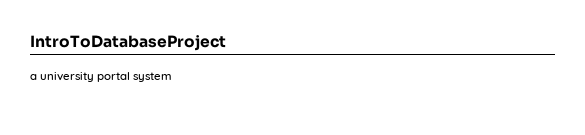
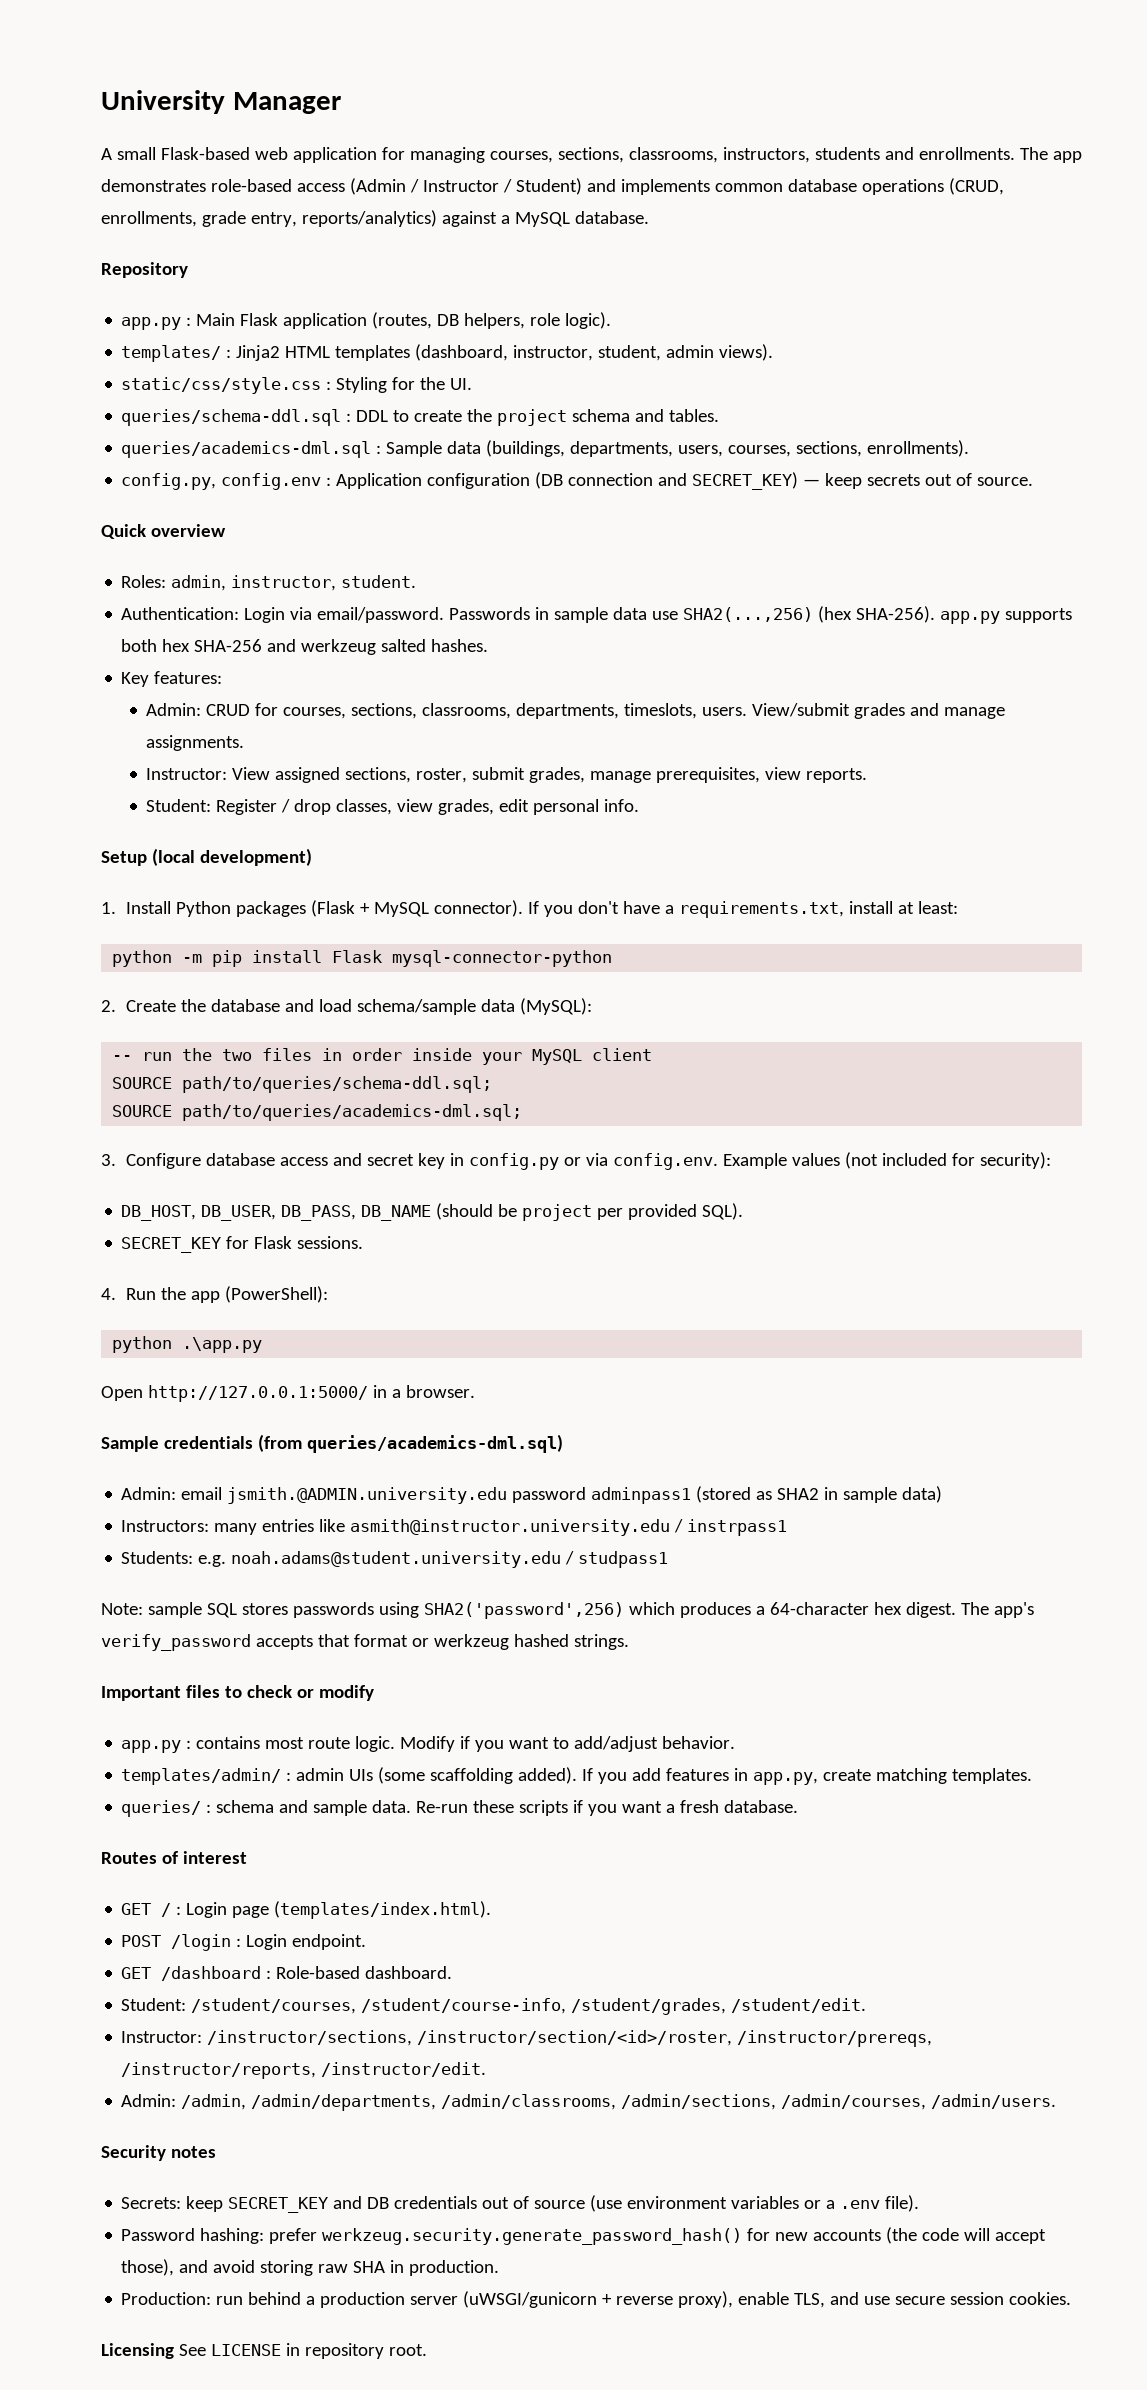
- IntroToDatabaseProject
- a university portal system
+ University Manager
+ A small Flask-based web application for managing courses, sections, classrooms, instructors, students and enrollments. The app demonstrates role-based access (Admin / Instructor / Student) and implements common database operations (CRUD, enrollments, grade entry, reports/analytics) against a MySQL database.
+ Repository
+ app.py : Main Flask application (routes, DB helpers, role logic).
+ templates/ : Jinja2 HTML templates (dashboard, instructor, student, admin views).
+ static/css/style.css : Styling for the UI.
+ queries/schema-ddl.sql : DDL to create the project schema and tables.
+ queries/academics-dml.sql : Sample data (buildings, departments, users, courses, sections, enrollments).
+ config.py, config.env : Application configuration (DB connection and SECRET_KEY) — keep secrets out of source.
+ Quick overview
+ Roles: admin, instructor, student.
+ Authentication: Login via email/password. Passwords in sample data use SHA2(...,256) (hex SHA-256). app.py supports both hex SHA-256 and werkzeug salted hashes.
+ Key features:
+ Admin: CRUD for courses, sections, classrooms, departments, timeslots, users. View/submit grades and manage assignments.
+ Instructor: View assigned sections, roster, submit grades, manage prerequisites, view reports.
+ Student: Register / drop classes, view grades, edit personal info.
+ Setup (local development)
+ 1. Install Python packages (Flask + MySQL connector). If you don't have a requirements.txt, install at least:
+ python -m pip install Flask mysql-connector-python
+ 2. Create the database and load schema/sample data (MySQL):
+ -- run the two files in order inside your MySQL client
+ SOURCE path/to/queries/schema-ddl.sql;
+ SOURCE path/to/queries/academics-dml.sql;
+ 3. Configure database access and secret key in config.py or via config.env. Example values (not included for security):
+ DB_HOST, DB_USER, DB_PASS, DB_NAME (should be project per provided SQL).
+ SECRET_KEY for Flask sessions.
+ 4. Run the app (PowerShell):
+ python .\app.py
+ Open http://127.0.0.1:5000/ in a browser.
+ Sample credentials (from queries/academics-dml.sql)
+ Admin: email jsmith.@ADMIN.university.edu password adminpass1 (stored as SHA2 in sample data)
+ Instructors: many entries like asmith@instructor.university.edu / instrpass1
+ Students: e.g. noah.adams@student.university.edu / studpass1
+ Note: sample SQL stores passwords using SHA2('password',256) which produces a 64-character hex digest. The app's verify_password accepts that format or werkzeug hashed strings.
+ Important files to check or modify
+ app.py : contains most route logic. Modify if you want to add/adjust behavior.
+ templates/admin/ : admin UIs (some scaffolding added). If you add features in app.py, create matching templates.
+ queries/ : schema and sample data. Re-run these scripts if you want a fresh database.
+ Routes of interest
+ GET / : Login page (templates/index.html).
+ POST /login : Login endpoint.
+ GET /dashboard : Role-based dashboard.
+ Student: /student/courses, /student/course-info, /student/grades, /student/edit.
+ Instructor: /instructor/sections, /instructor/section/<id>/roster, /instructor/prereqs, /instructor/reports, /instructor/edit.
+ Admin: /admin, /admin/departments, /admin/classrooms, /admin/sections, /admin/courses, /admin/users.
+ Security notes
+ Secrets: keep SECRET_KEY and DB credentials out of source (use environment variables or a .env file).
+ Password hashing: prefer werkzeug.security.generate_password_hash() for new accounts (the code will accept those), and avoid storing raw SHA in production.
+ Production: run behind a production server (uWSGI/gunicorn + reverse proxy), enable TLS, and use secure session cookies.
+ Licensing See LICENSE in repository root.

